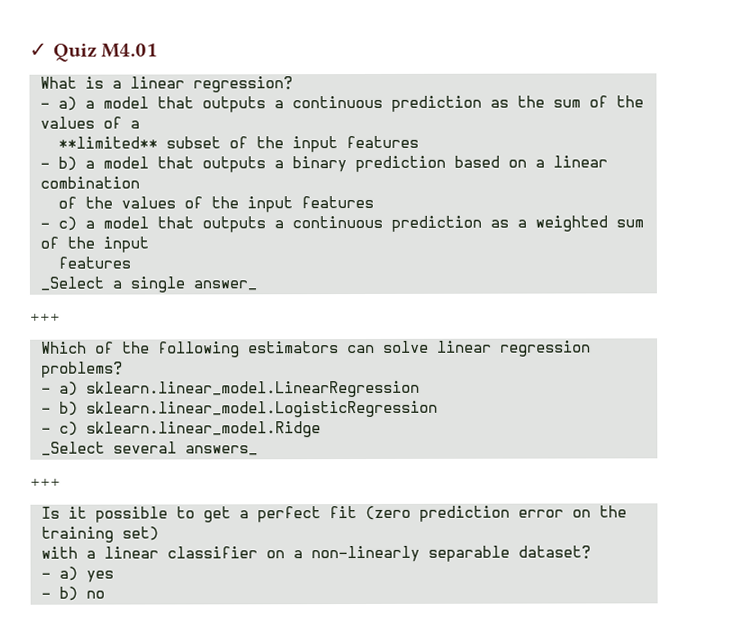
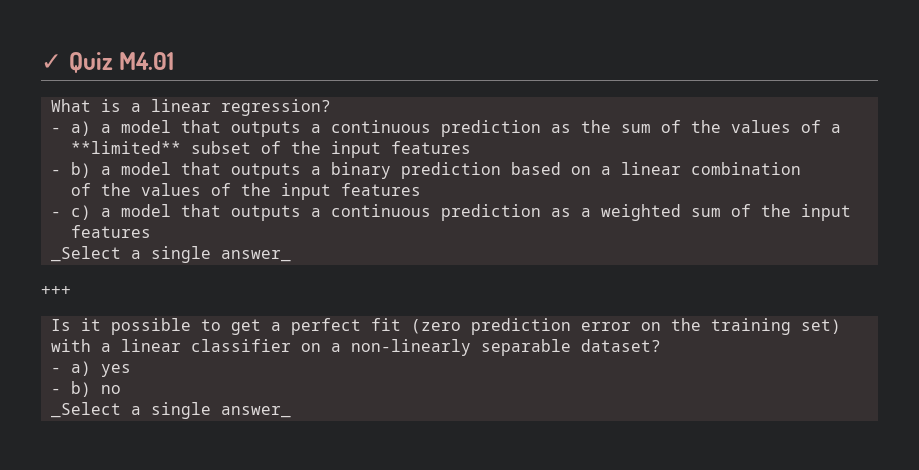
- Which of the following estimators can solve linear regression problems?
- - a) sklearn.linear_model.LinearRegression
- - b) sklearn.linear_model.LogisticRegression
- - c) sklearn.linear_model.Ridge
- _Select several answers_
- +++
  - b) no
+ _Select a single answer_

